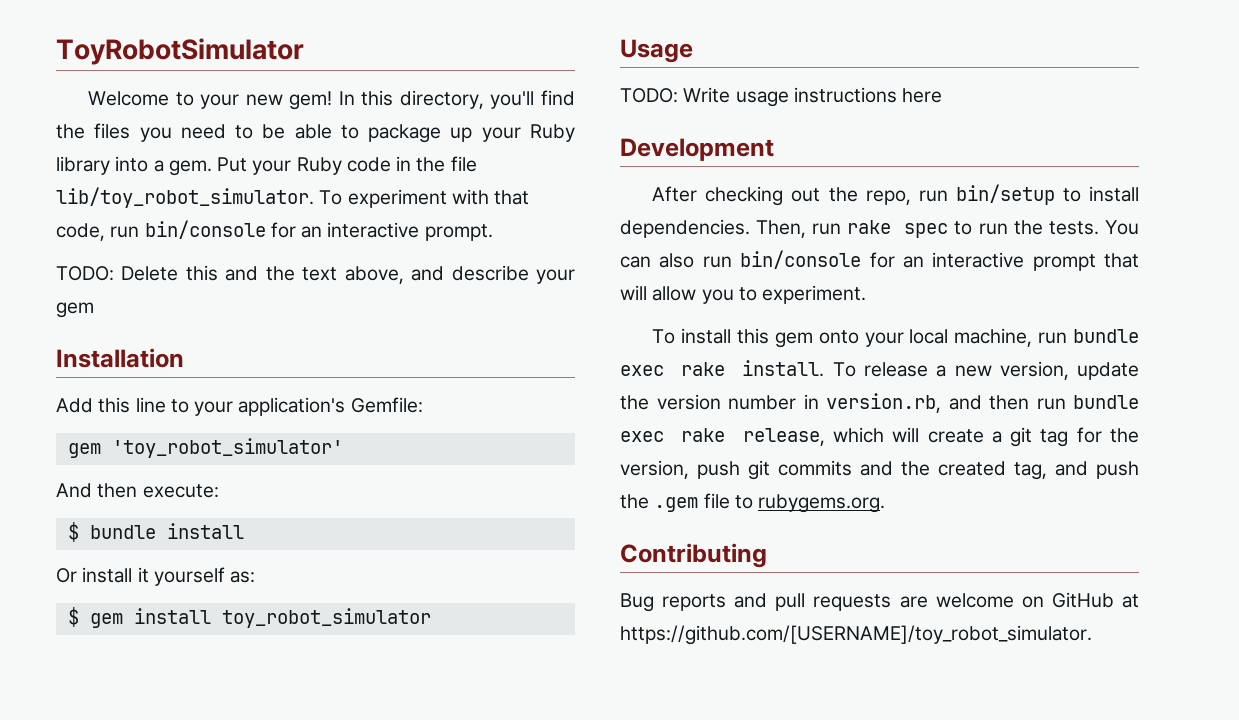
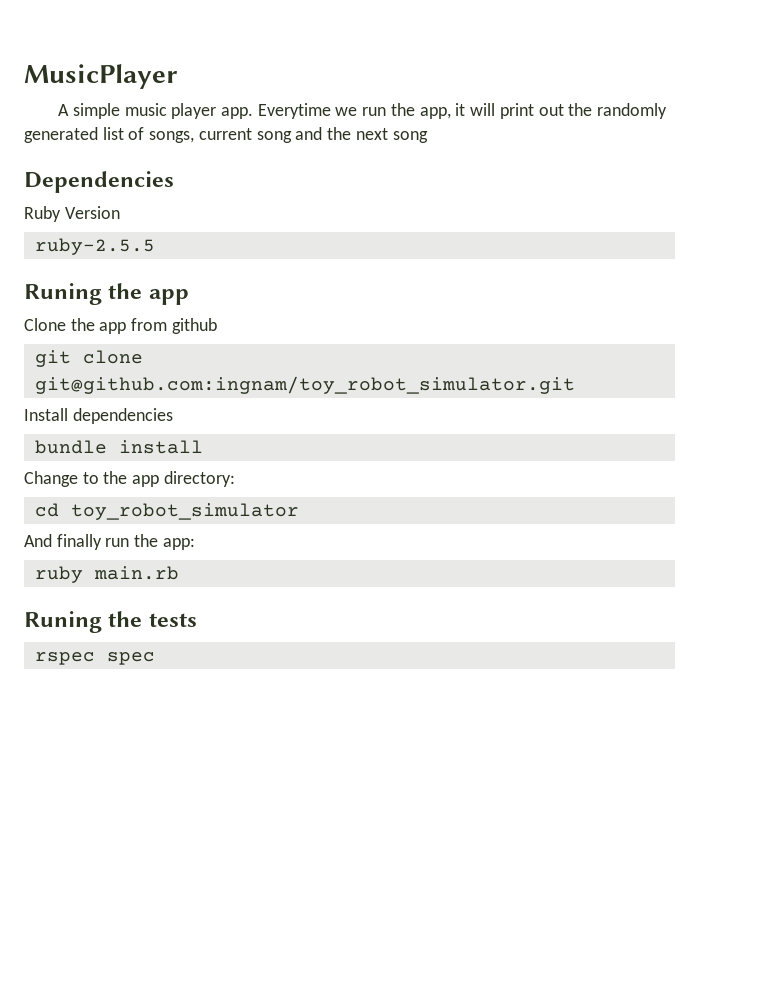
- ToyRobotSimulator
- Welcome to your new gem! In this directory, you'll find the files you need to be able to package up your Ruby library into a gem. Put your Ruby code in the file lib/toy_robot_simulator. To experiment with that code, run bin/console for an interactive prompt.
- TODO: Delete this and the text above, and describe your gem
- Installation
- Add this line to your application's Gemfile:
- gem 'toy_robot_simulator'
- And then execute:
- $ bundle install
- Or install it yourself as:
- $ gem install toy_robot_simulator
- Usage
- TODO: Write usage instructions here
- Development
- After checking out the repo, run bin/setup to install dependencies. Then, run rake spec to run the tests. You can also run bin/console for an interactive prompt that will allow you to experiment.
- To install this gem onto your local machine, run bundle exec rake install. To release a new version, update the version number in version.rb, and then run bundle exec rake release, which will create a git tag for the version, push git commits and the created tag, and push the .gem file to rubygems.org.
- Contributing
- Bug reports and pull requests are welcome on GitHub at https://github.com/[USERNAME]/toy_robot_simulator.
+ MusicPlayer
+ A simple music player app. Everytime we run the app, it will print out the randomly generated list of songs, current song and the next song
+ Dependencies
+ Ruby Version
+ ruby-2.5.5
+ Runing the app
+ Clone the app from github
+ git clone git@github.com:ingnam/toy_robot_simulator.git
+ Install dependencies
+ bundle install
+ Change to the app directory:
+ cd toy_robot_simulator
+ And finally run the app:
+ ruby main.rb
+ Runing the tests
+ rspec spec

